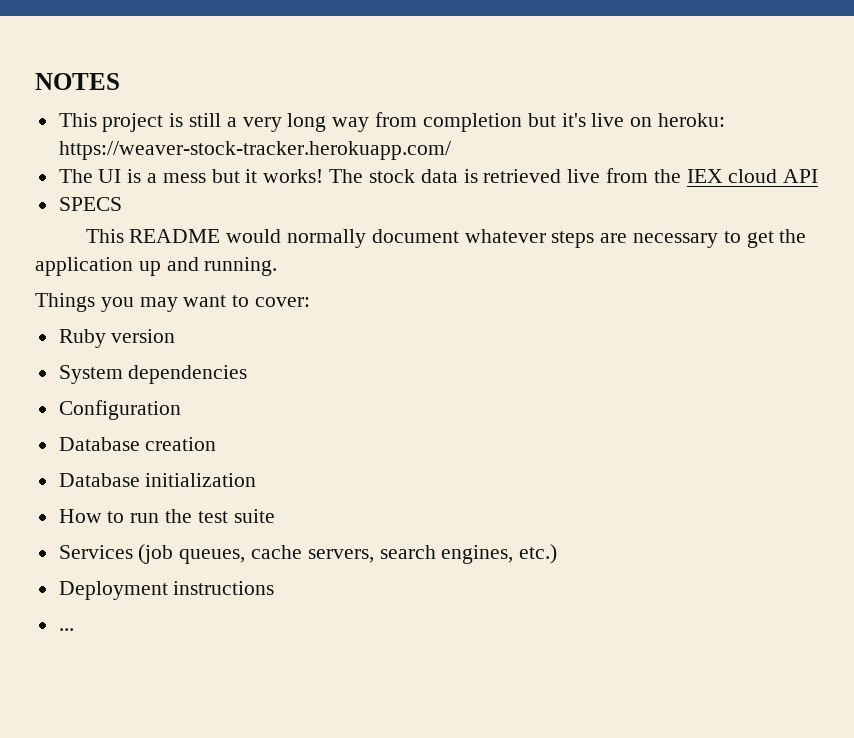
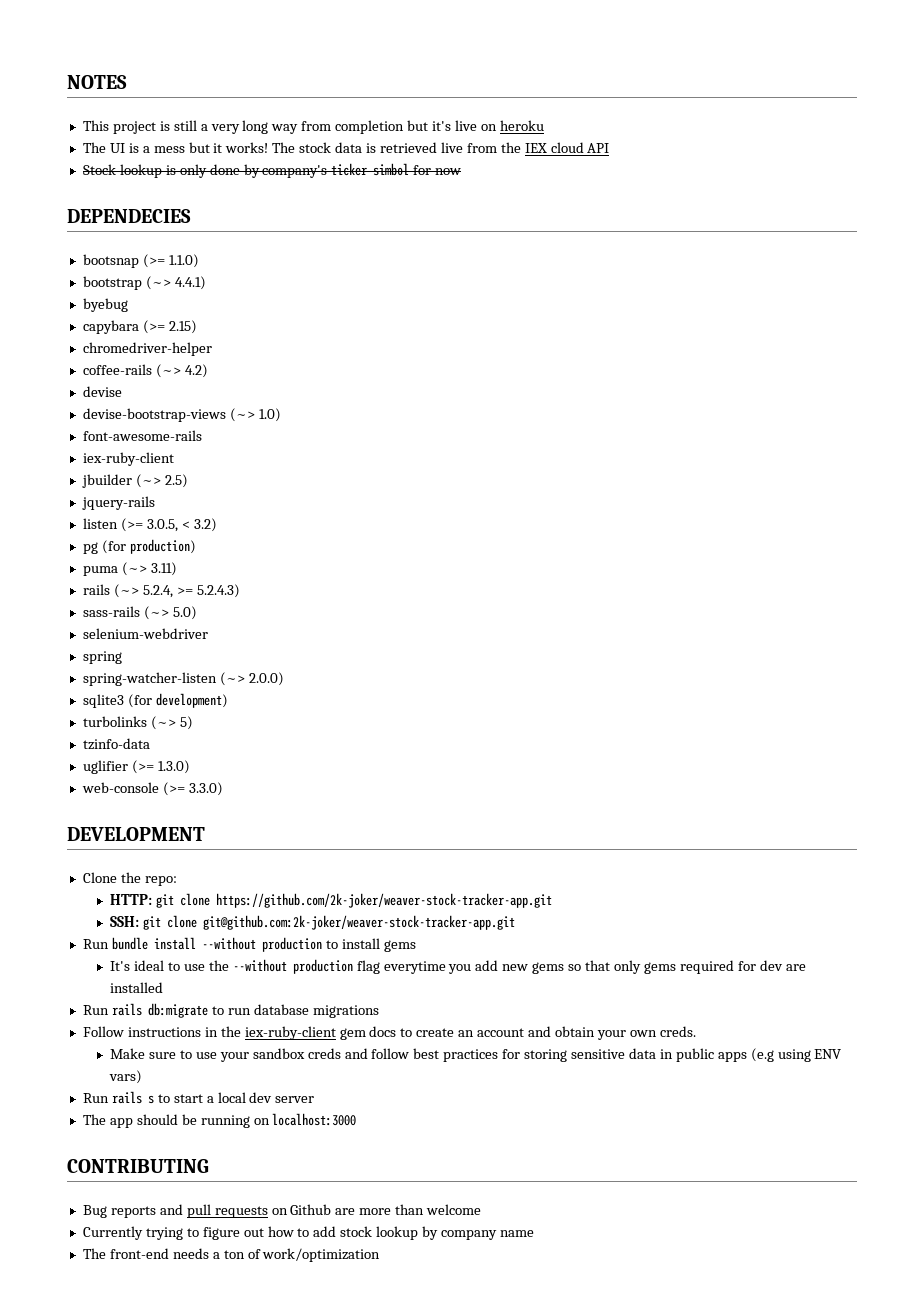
- This project is still a very long way from completion but it's live on heroku: https://weaver-stock-tracker.herokuapp.com/
+ This project is still a very long way from completion but it's live on heroku
- SPECS
- This README would normally document whatever steps are necessary to get the application up and running.
- Things you may want to cover:
- Ruby version
- System dependencies
- Configuration
- Database creation
- Database initialization
- How to run the test suite
- Services (job queues, cache servers, search engines, etc.)
- Deployment instructions
- ...
+ Stock lookup is only done by company's ticker simbol for now
+ DEPENDECIES
+ bootsnap (>= 1.1.0)
+ bootstrap (~> 4.4.1)
+ byebug
+ capybara (>= 2.15)
+ chromedriver-helper
+ coffee-rails (~> 4.2)
+ devise
+ devise-bootstrap-views (~> 1.0)
+ font-awesome-rails
+ iex-ruby-client
+ jbuilder (~> 2.5)
+ jquery-rails
+ listen (>= 3.0.5, < 3.2)
+ pg (for production)
+ puma (~> 3.11)
+ rails (~> 5.2.4, >= 5.2.4.3)
+ sass-rails (~> 5.0)
+ selenium-webdriver
+ spring
+ spring-watcher-listen (~> 2.0.0)
+ sqlite3 (for development)
+ turbolinks (~> 5)
+ tzinfo-data
+ uglifier (>= 1.3.0)
+ web-console (>= 3.3.0)
+ DEVELOPMENT
+ Clone the repo:
+ HTTP: git clone https://github.com/2k-joker/weaver-stock-tracker-app.git
+ SSH: git clone git@github.com:2k-joker/weaver-stock-tracker-app.git
+ Run bundle install --without production to install gems
+ It's ideal to use the --without production flag everytime you add new gems so that only gems required for dev are installed
+ Run rails db:migrate to run database migrations
+ Follow instructions in the iex-ruby-client gem docs to create an account and obtain your own creds.
+ Make sure to use your sandbox creds and follow best practices for storing sensitive data in public apps (e.g using ENV vars)
+ Run rails s to start a local dev server
+ The app should be running on localhost:3000
+ CONTRIBUTING
+ Bug reports and pull requests on Github are more than welcome
+ Currently trying to figure out how to add stock lookup by company name
+ The front-end needs a ton of work/optimization

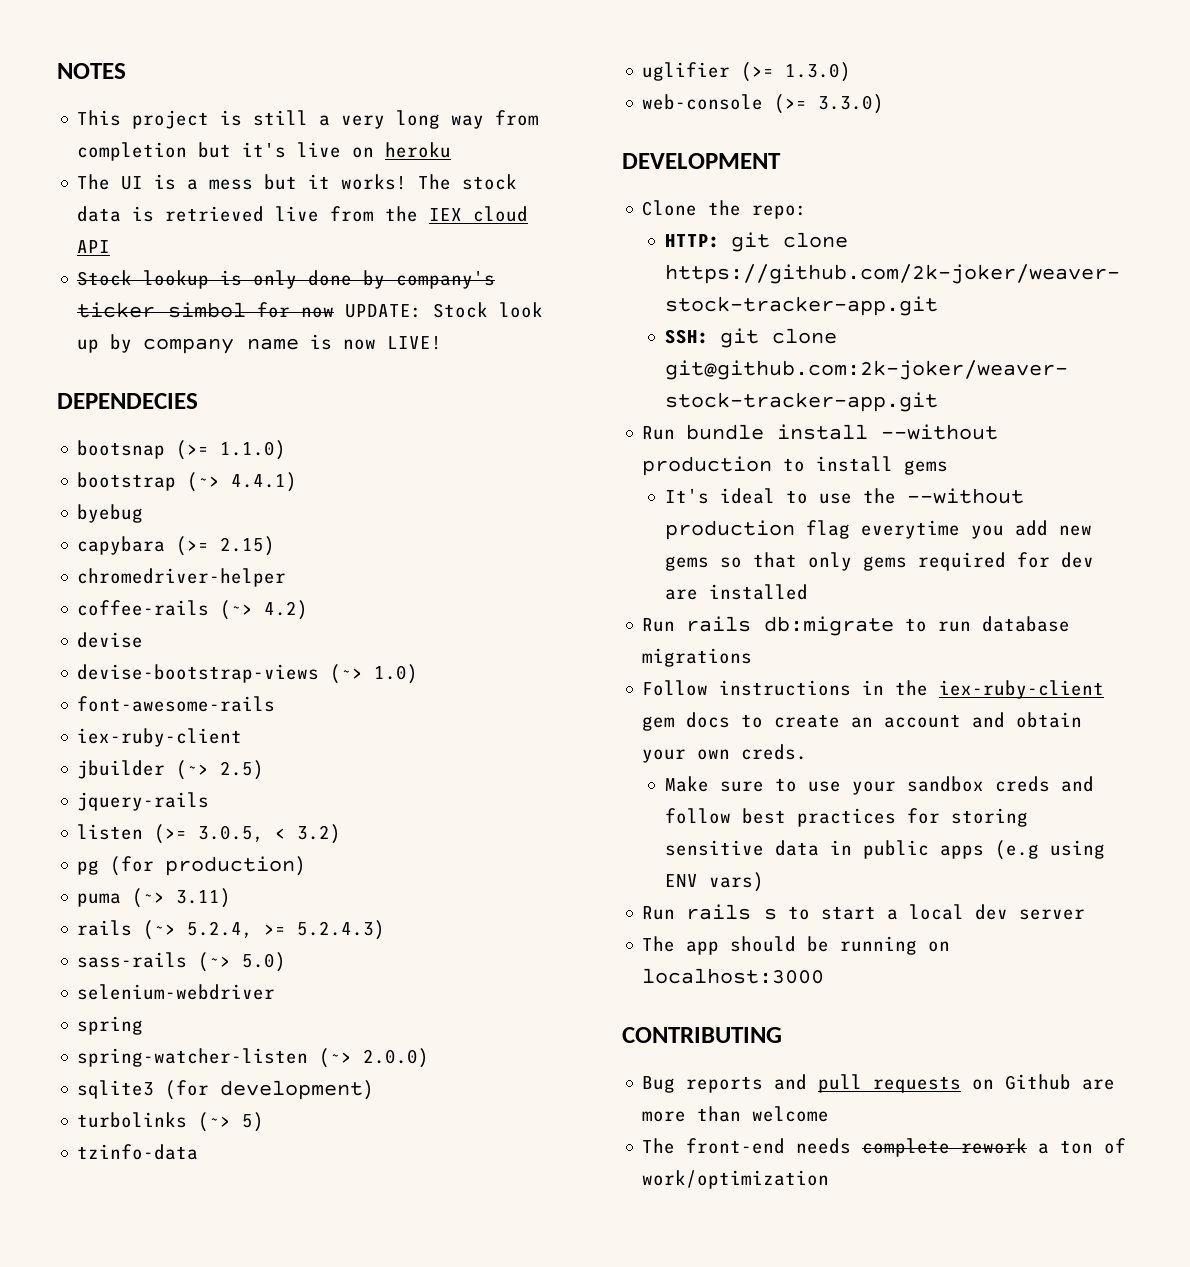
- Stock lookup is only done by company's ticker simbol for now
+ Stock lookup is only done by company's ticker simbol for now UPDATE: Stock look up by company name is now LIVE!
- Currently trying to figure out how to add stock lookup by company name
- The front-end needs a ton of work/optimization
+ The front-end needs complete rework a ton of work/optimization

